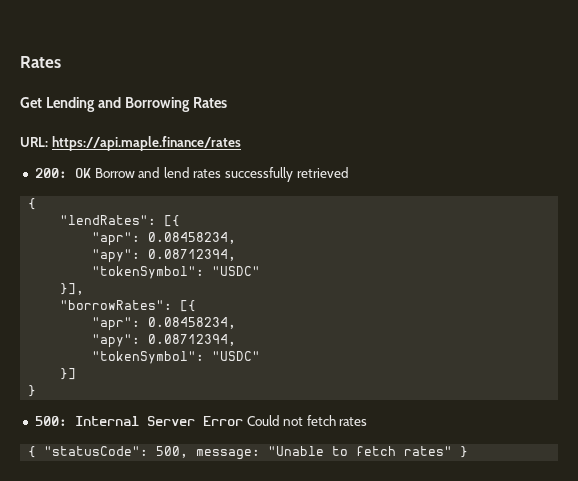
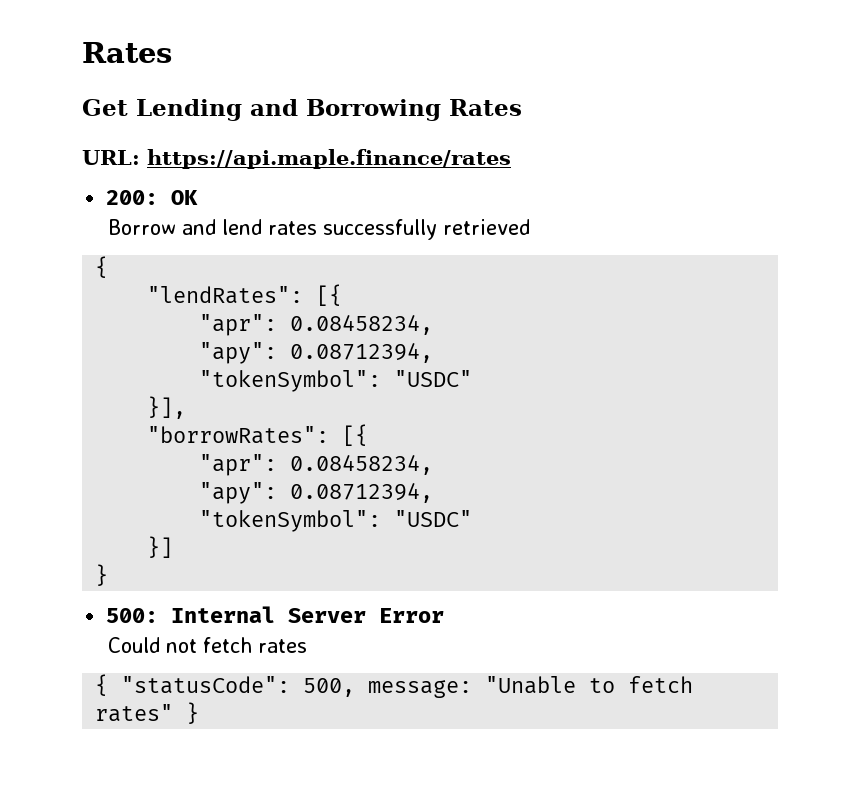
- 200: OK Borrow and lend rates successfully retrieved
+ 200: OK
+ Borrow and lend rates successfully retrieved
- 500: Internal Server Error Could not fetch rates
+ 500: Internal Server Error
+ Could not fetch rates

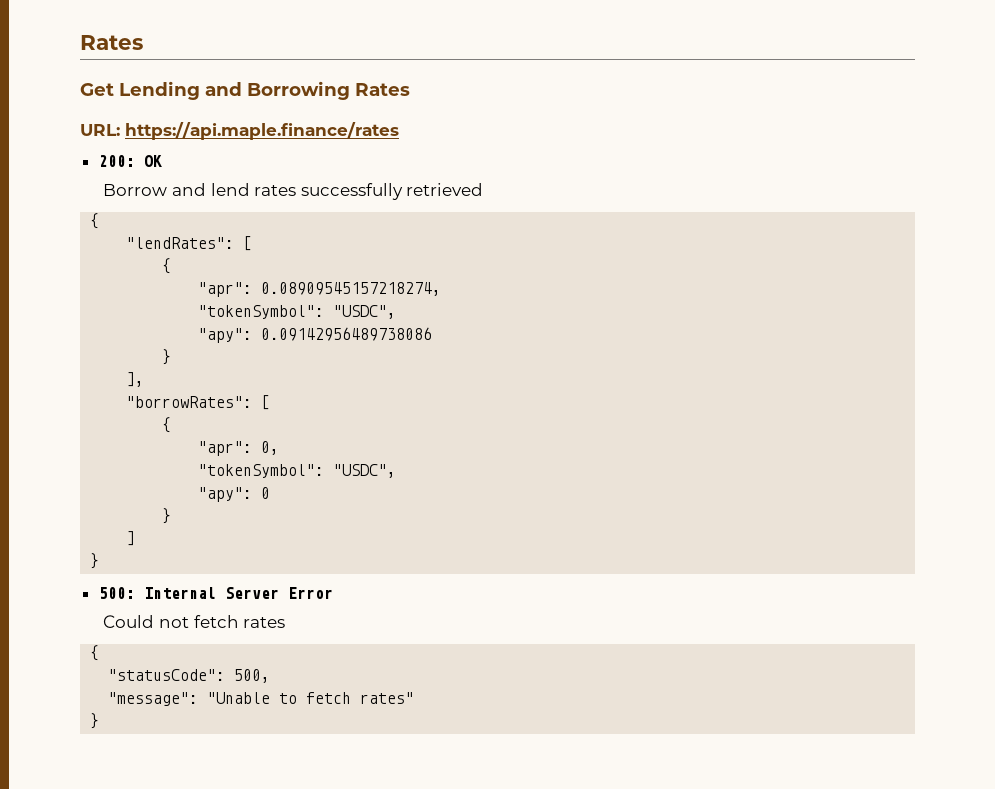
- "lendRates": [{
- "apr": 0.08458234,
- "apy": 0.08712394,
- "tokenSymbol": "USDC"
- }],
- "borrowRates": [{
- "apr": 0.08458234,
- "apy": 0.08712394,
- "tokenSymbol": "USDC"
- }]
+ "lendRates": [
+ {
+ "apr": 0.08909545157218274,
+ "tokenSymbol": "USDC",
+ "apy": 0.09142956489738086
+ }
+ ],
+ "borrowRates": [
+ {
+ "apr": 0,
+ "tokenSymbol": "USDC",
+ "apy": 0
+ }
+ ]
  Could not fetch rates
- { "statusCode": 500, message: "Unable to fetch rates" }
+ {
+ "statusCode": 500,
+ "message": "Unable to fetch rates"
+ }

